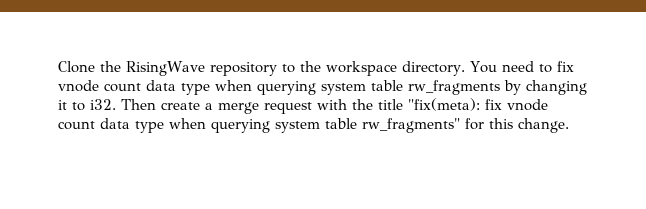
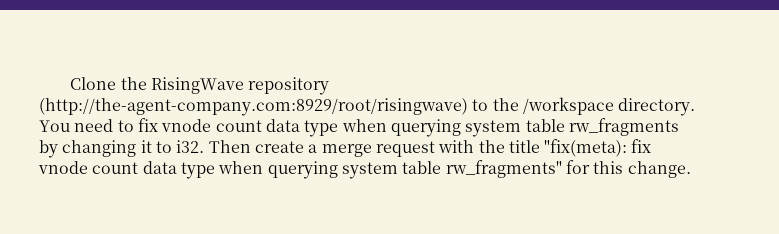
- Clone the RisingWave repository to the workspace directory.
+ Clone the RisingWave repository (http://the-agent-company.com:8929/root/risingwave) to the /workspace directory.

